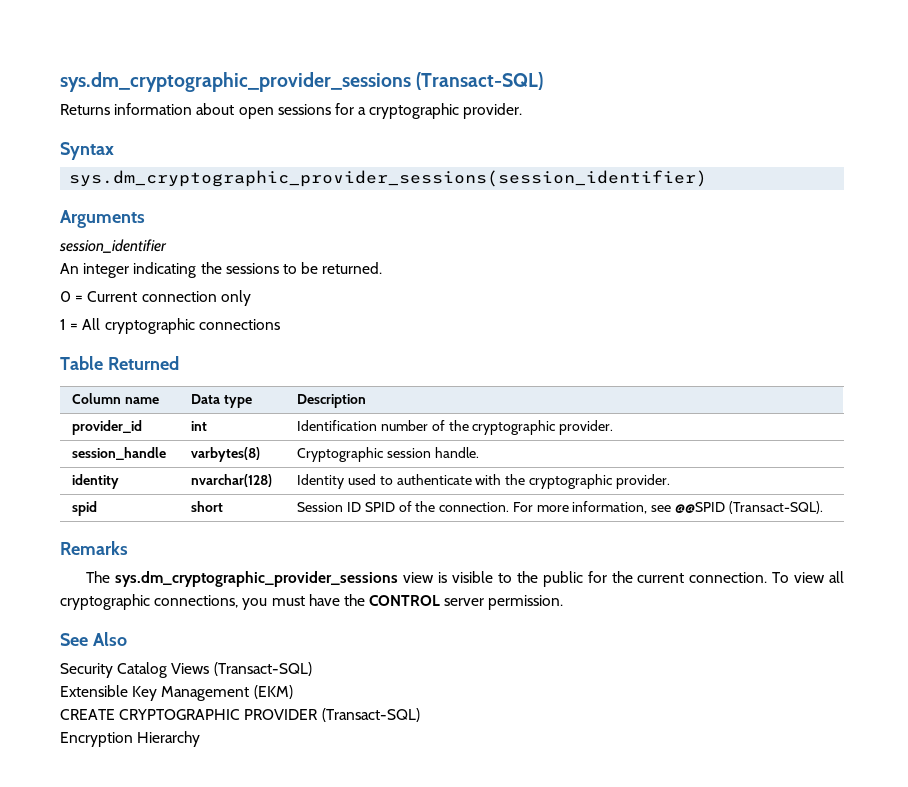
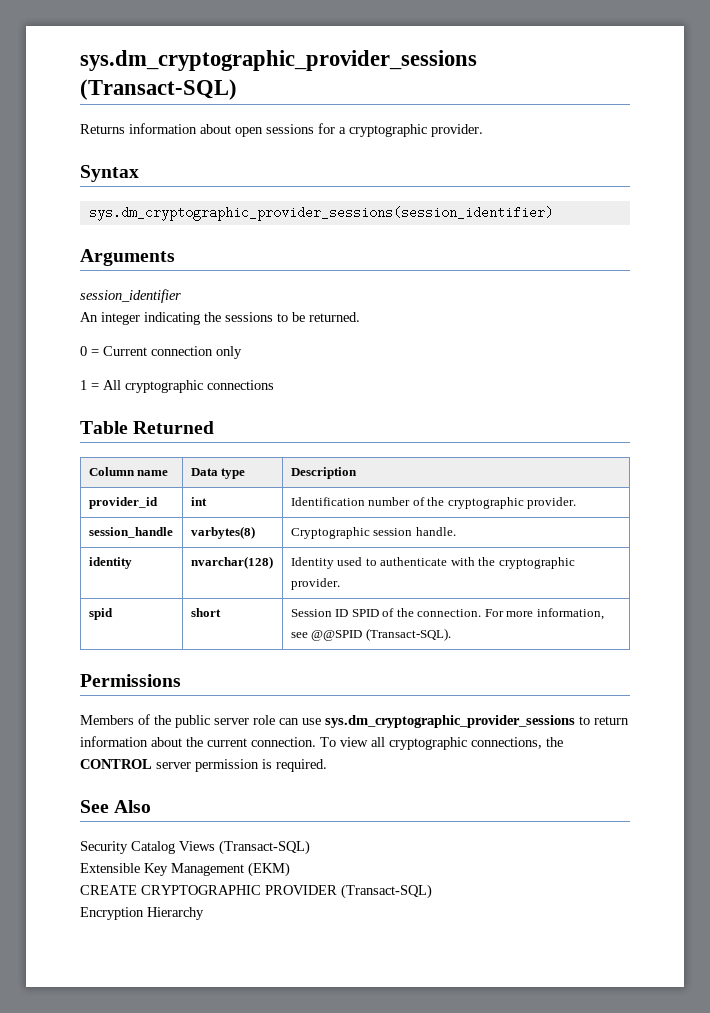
- Remarks
- The sys.dm_cryptographic_provider_sessions view is visible to the public for the current connection.
+ Permissions
+ Members of the public server role can use sys.dm_cryptographic_provider_sessions to return information about the current connection.
- To view all cryptographic connections, you must have the CONTROL server permission.
+ To view all cryptographic connections, the CONTROL server permission is required.

